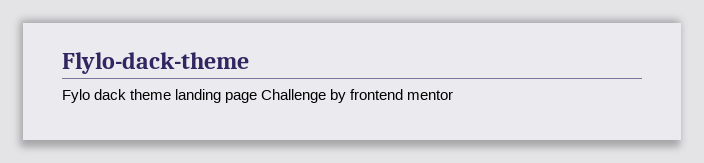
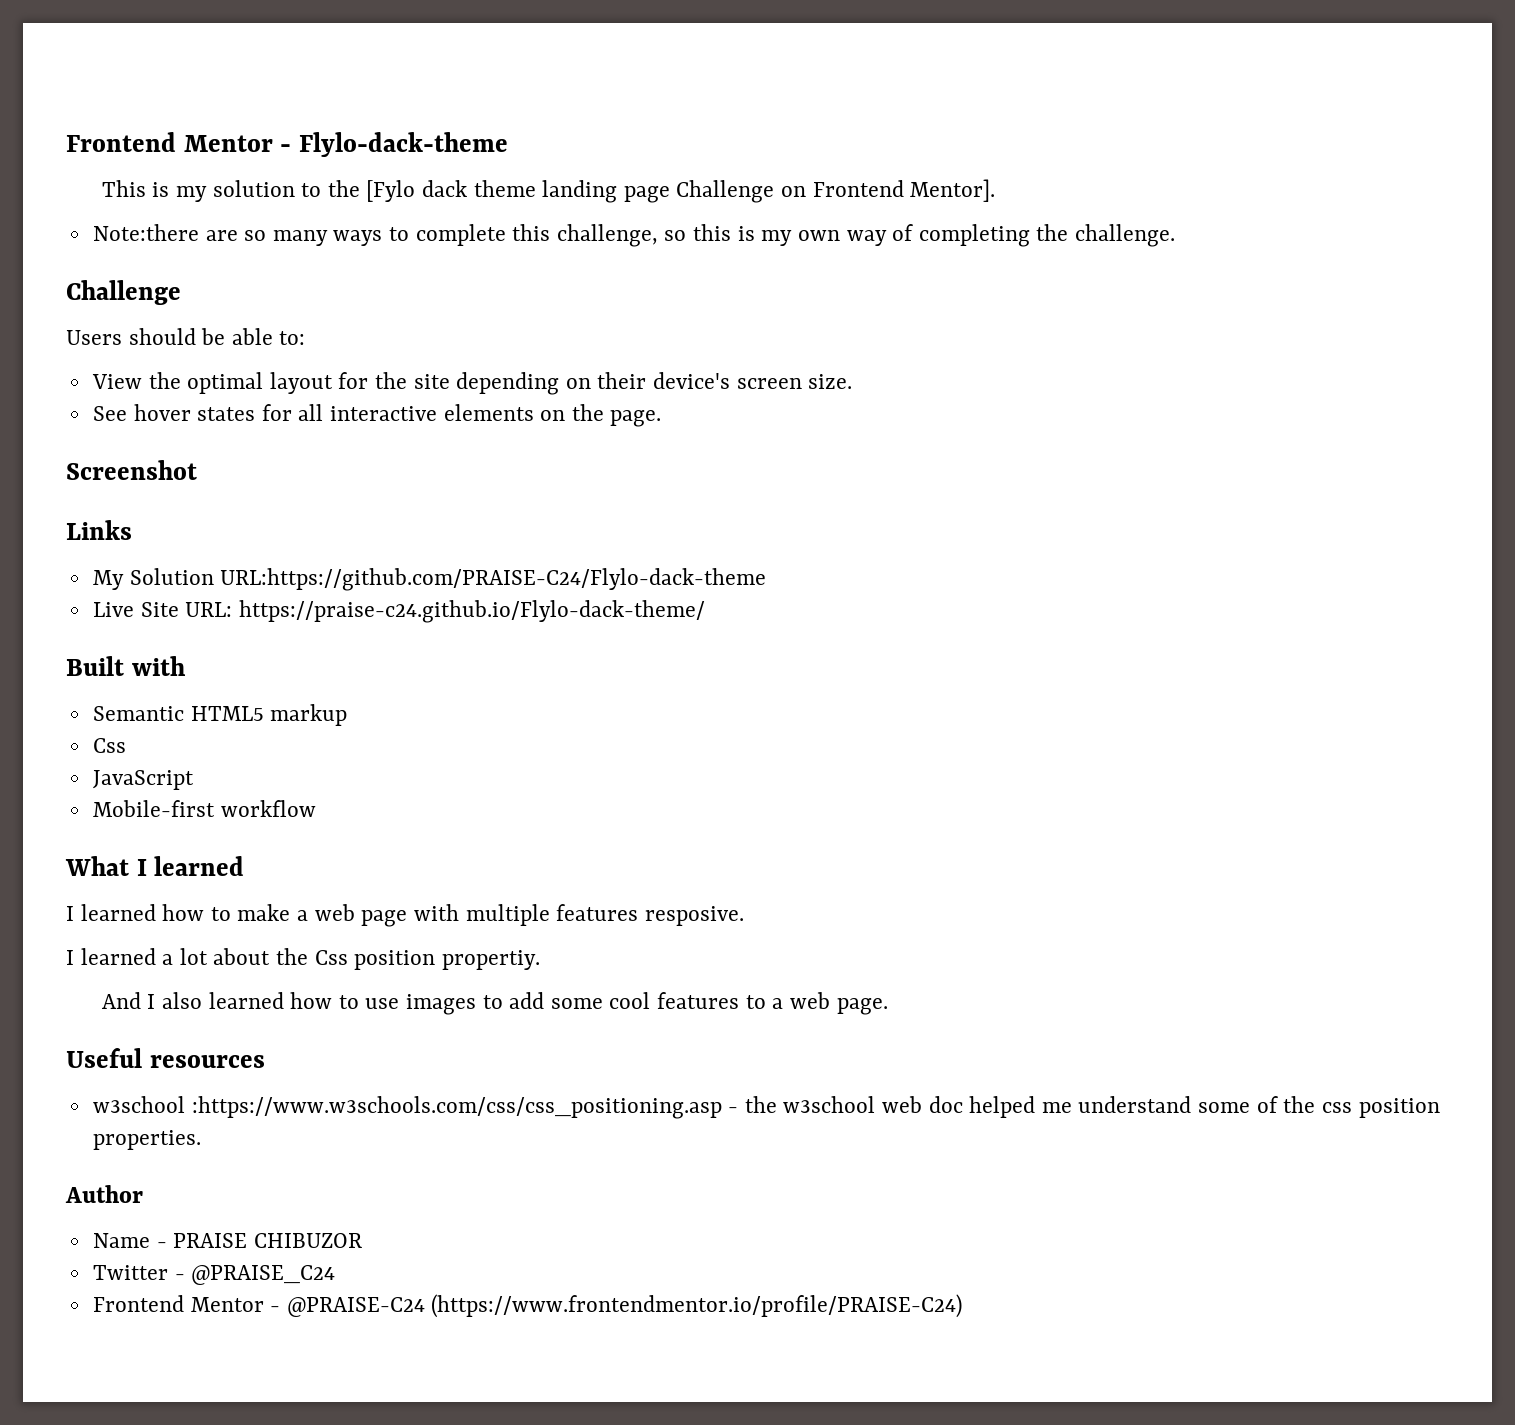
- Flylo-dack-theme
- Fylo dack theme landing page Challenge by frontend mentor
+ Frontend Mentor - Flylo-dack-theme
+ This is my solution to the [Fylo dack theme landing page Challenge on Frontend Mentor].
+ Note:there are so many ways to complete this challenge, so this is my own way of completing the challenge.
+ Challenge
+ Users should be able to:
+ View the optimal layout for the site depending on their device's screen size.
+ See hover states for all interactive elements on the page.
+ Screenshot
+ Links
+ My Solution URL:https://github.com/PRAISE-C24/Flylo-dack-theme
+ Live Site URL: https://praise-c24.github.io/Flylo-dack-theme/
+ Built with
+ Semantic HTML5 markup
+ Css
+ JavaScript
+ Mobile-first workflow
+ What I learned
+ I learned how to make a web page with multiple features resposive.
+ I learned a lot about the Css position propertiy.
+ And I also learned how to use images to add some cool features to a web page.
+ Useful resources
+ w3school :https://www.w3schools.com/css/css_positioning.asp - the w3school web doc helped me understand some of the css position properties.
+ Author
+ Name - PRAISE CHIBUZOR
+ Twitter - @PRAISE_C24
+ Frontend Mentor - @PRAISE-C24 (https://www.frontendmentor.io/profile/PRAISE-C24)

